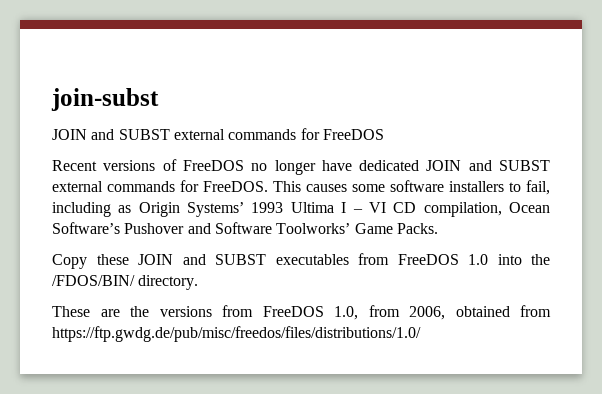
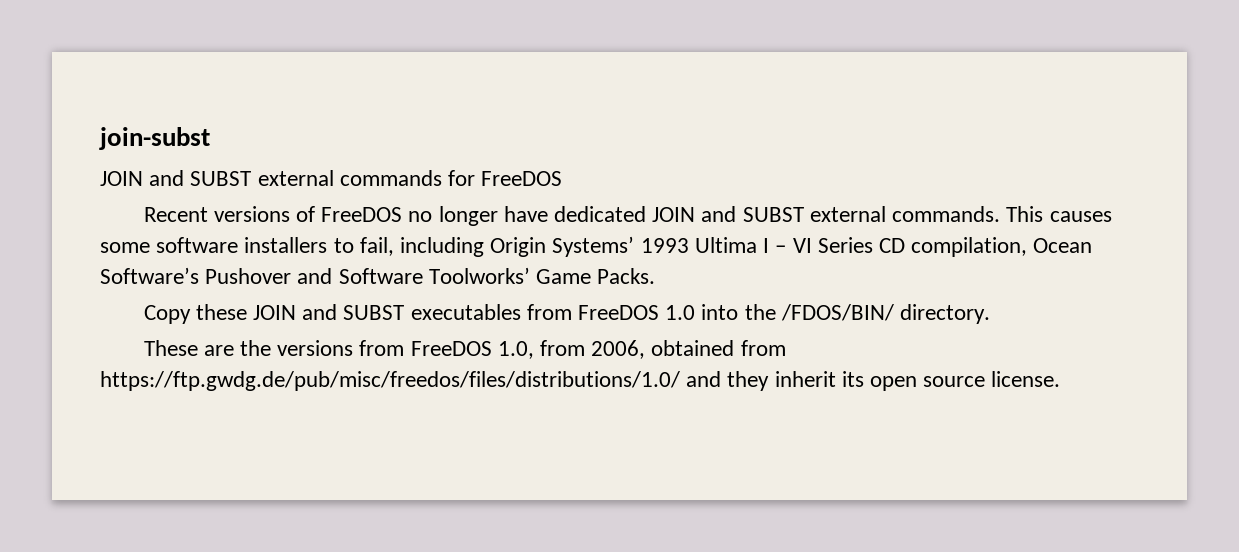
- Recent versions of FreeDOS no longer have dedicated JOIN and SUBST external commands for FreeDOS.
+ Recent versions of FreeDOS no longer have dedicated JOIN and SUBST external commands.
- This causes some software installers to fail, including as Origin Systems’ 1993 Ultima I – VI CD compilation, Ocean Software’s Pushover and Software Toolworks’ Game Packs.
+ This causes some software installers to fail, including Origin Systems’ 1993 Ultima I – VI Series CD compilation, Ocean Software’s Pushover and Software Toolworks’ Game Packs.
- These are the versions from FreeDOS 1.0, from 2006, obtained from https://ftp.gwdg.de/pub/misc/freedos/files/distributions/1.0/
+ These are the versions from FreeDOS 1.0, from 2006, obtained from https://ftp.gwdg.de/pub/misc/freedos/files/distributions/1.0/ and they inherit its open source license.

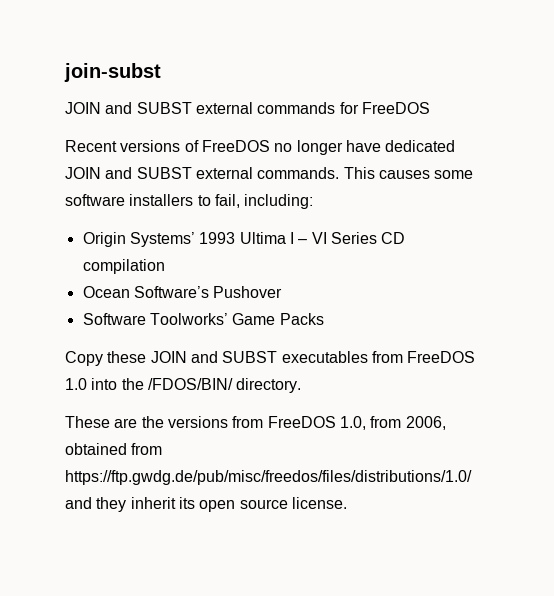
- This causes some software installers to fail, including Origin Systems’ 1993 Ultima I – VI Series CD compilation, Ocean Software’s Pushover and Software Toolworks’ Game Packs.
+ This causes some software installers to fail, including:
+ Origin Systems’ 1993 Ultima I – VI Series CD compilation
+ Ocean Software’s Pushover
+ Software Toolworks’ Game Packs

